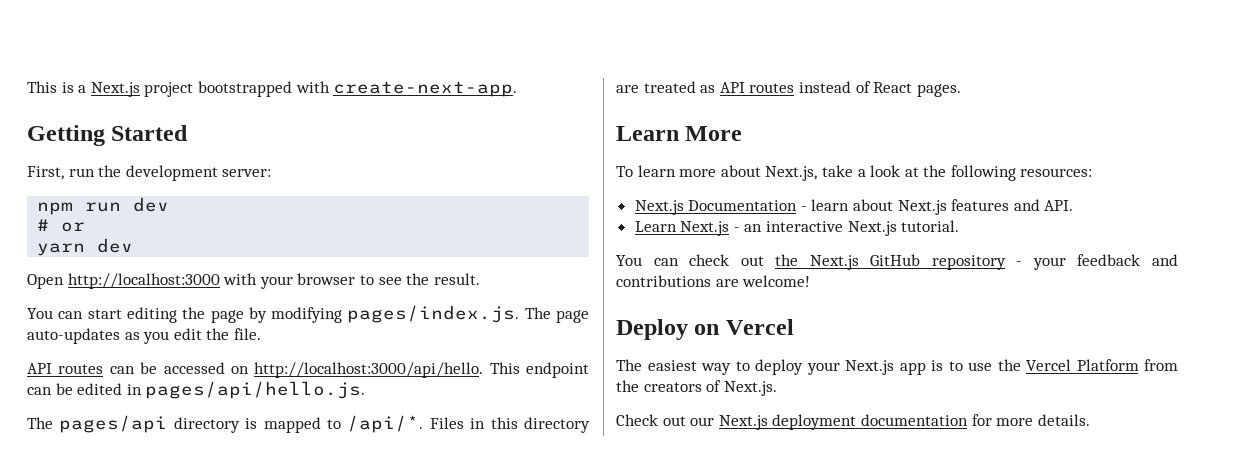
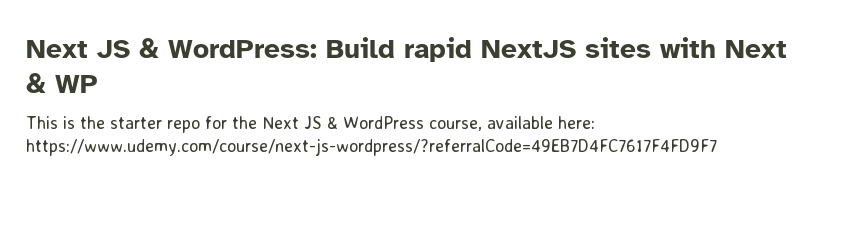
- This is a Next.js project bootstrapped with create-next-app.
- Getting Started
- First, run the development server:
- npm run dev
- # or
- yarn dev
- Open http://localhost:3000 with your browser to see the result.
- You can start editing the page by modifying pages/index.js. The page auto-updates as you edit the file.
- API routes can be accessed on http://localhost:3000/api/hello. This endpoint can be edited in pages/api/hello.js.
- The pages/api directory is mapped to /api/*. Files in this directory are treated as API routes instead of React pages.
- Learn More
- To learn more about Next.js, take a look at the following resources:
- Next.js Documentation - learn about Next.js features and API.
- Learn Next.js - an interactive Next.js tutorial.
- You can check out the Next.js GitHub repository - your feedback and contributions are welcome!
- Deploy on Vercel
- The easiest way to deploy your Next.js app is to use the Vercel Platform from the creators of Next.js.
- Check out our Next.js deployment documentation for more details.
+ Next JS & WordPress: Build rapid NextJS sites with Next & WP
+ This is the starter repo for the Next JS & WordPress course, available here: https://www.udemy.com/course/next-js-wordpress/?referralCode=49EB7D4FC7617F4FD9F7

